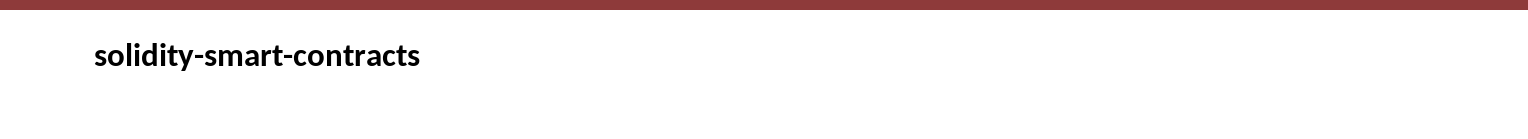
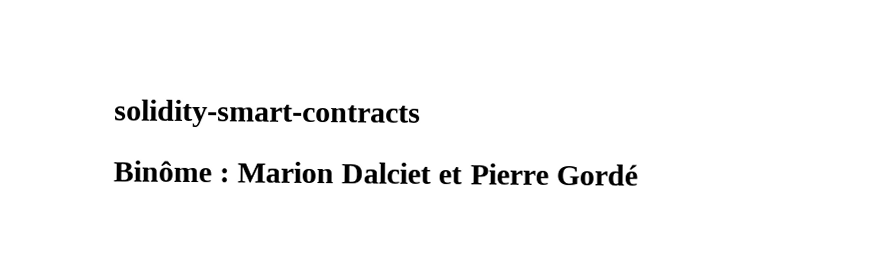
+ Binôme : Marion Dalciet et Pierre Gordé

